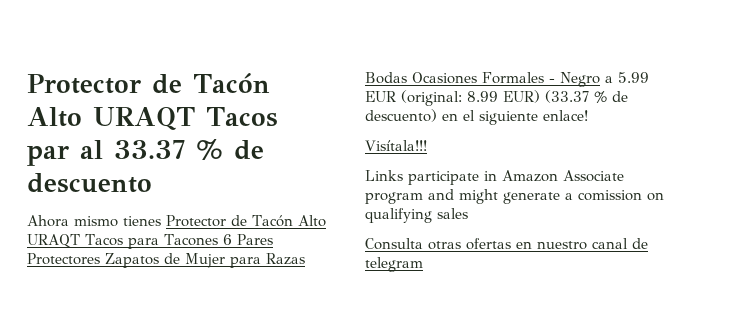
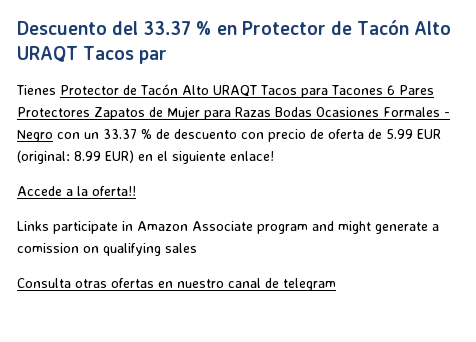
- Protector de Tacón Alto URAQT Tacos par al 33.37 % de descuento
- Ahora mismo tienes Protector de Tacón Alto URAQT Tacos para Tacones 6 Pares Protectores Zapatos de Mujer para Razas Bodas Ocasiones Formales - Negro a 5.99 EUR (original: 8.99 EUR) (33.37 % de descuento) en el siguiente enlace!
+ Descuento del 33.37 % en Protector de Tacón Alto URAQT Tacos par
+ Tienes Protector de Tacón Alto URAQT Tacos para Tacones 6 Pares Protectores Zapatos de Mujer para Razas Bodas Ocasiones Formales - Negro con un 33.37 % de descuento con precio de oferta de 5.99 EUR (original: 8.99 EUR) en el siguiente enlace!
- Visítala!!!
+ Accede a la oferta!!

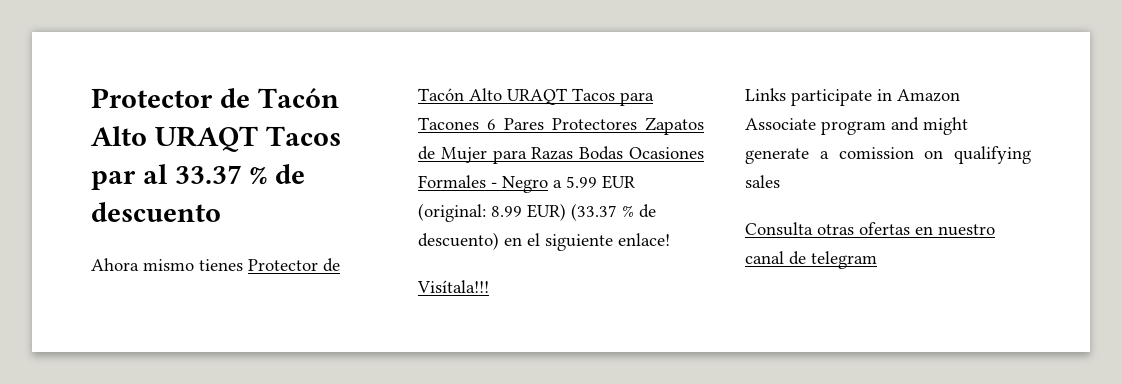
- Descuento del 33.37 % en Protector de Tacón Alto URAQT Tacos par
- Tienes Protector de Tacón Alto URAQT Tacos para Tacones 6 Pares Protectores Zapatos de Mujer para Razas Bodas Ocasiones Formales - Negro con un 33.37 % de descuento con precio de oferta de 5.99 EUR (original: 8.99 EUR) en el siguiente enlace!
+ Protector de Tacón Alto URAQT Tacos par al 33.37 % de descuento
+ Ahora mismo tienes Protector de Tacón Alto URAQT Tacos para Tacones 6 Pares Protectores Zapatos de Mujer para Razas Bodas Ocasiones Formales - Negro a 5.99 EUR (original: 8.99 EUR) (33.37 % de descuento) en el siguiente enlace!
- Accede a la oferta!!
+ Visítala!!!

